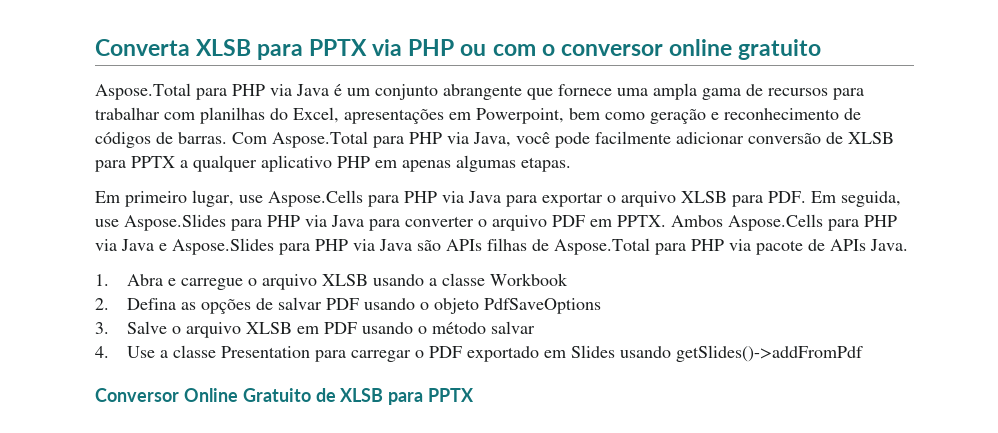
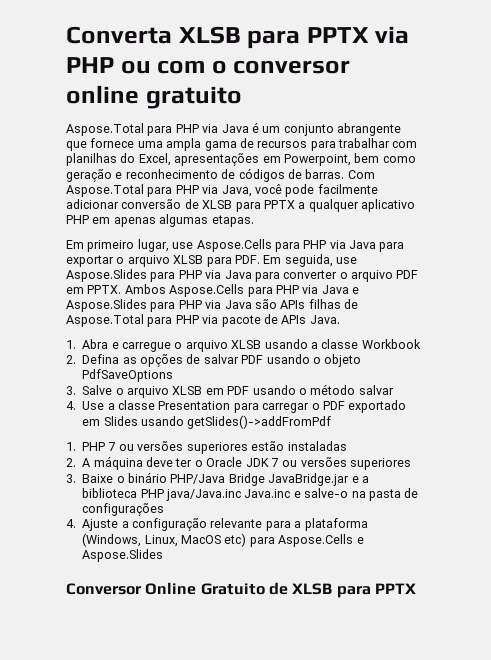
+ 1. PHP 7 ou versões superiores estão instaladas
+ 2. A máquina deve ter o Oracle JDK 7 ou versões superiores
+ 3. Baixe o binário PHP/Java Bridge JavaBridge.jar e a biblioteca PHP java/Java.inc Java.inc e salve-o na pasta de configurações
+ 4. Ajuste a configuração relevante para a plataforma (Windows, Linux, MacOS etc) para Aspose.Cells e Aspose.Slides

